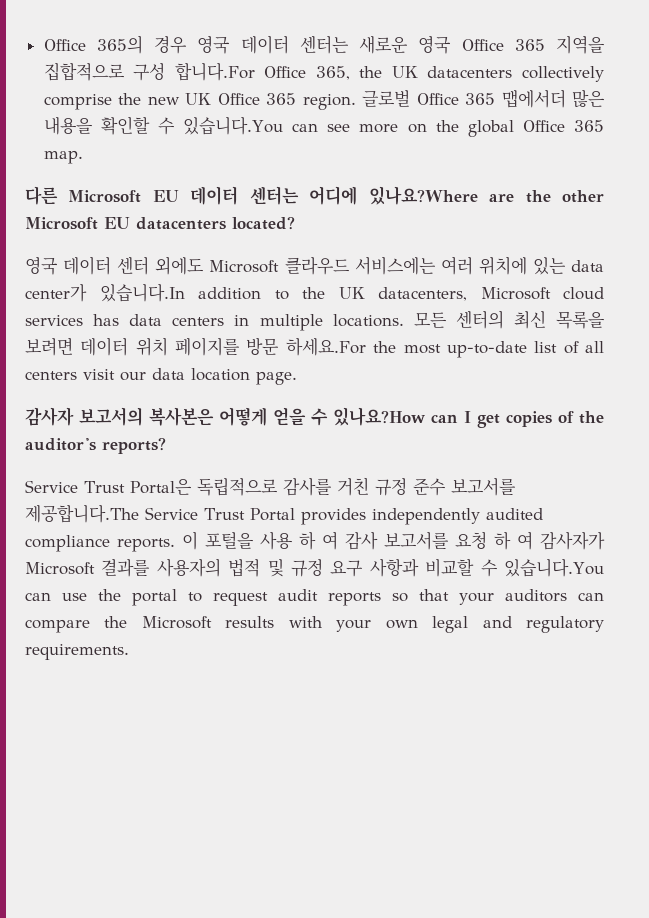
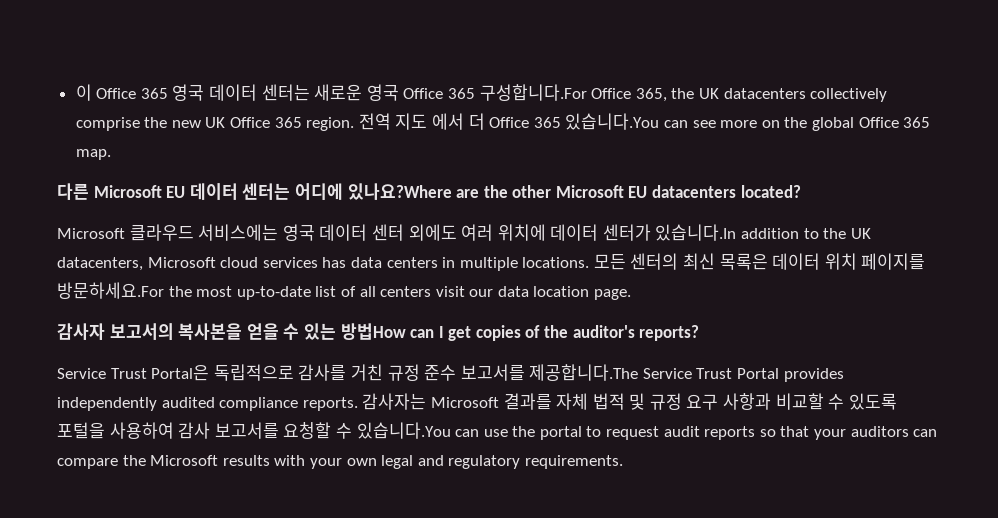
- Office 365의 경우 영국 데이터 센터는 새로운 영국 Office 365 지역을 집합적으로 구성 합니다.For Office 365, the UK datacenters collectively comprise the new UK Office 365 region.
+ 이 Office 365 영국 데이터 센터는 새로운 영국 Office 365 구성합니다.For Office 365, the UK datacenters collectively comprise the new UK Office 365 region.
- 글로벌 Office 365 맵에서더 많은 내용을 확인할 수 있습니다.You can see more on the global Office 365 map.
+ 전역 지도 에서 더 Office 365 있습니다.You can see more on the global Office 365 map.
- 영국 데이터 센터 외에도 Microsoft 클라우드 서비스에는 여러 위치에 있는 data center가 있습니다.In addition to the UK datacenters, Microsoft cloud services has data centers in multiple locations.
+ Microsoft 클라우드 서비스에는 영국 데이터 센터 외에도 여러 위치에 데이터 센터가 있습니다.In addition to the UK datacenters, Microsoft cloud services has data centers in multiple locations.
- 모든 센터의 최신 목록을 보려면 데이터 위치 페이지를 방문 하세요.For the most up-to-date list of all centers visit our data location page.
+ 모든 센터의 최신 목록은 데이터 위치 페이지를 방문하세요.For the most up-to-date list of all centers visit our data location page.
- 감사자 보고서의 복사본은 어떻게 얻을 수 있나요?How can I get copies of the auditor's reports?
+ 감사자 보고서의 복사본을 얻을 수 있는 방법How can I get copies of the auditor's reports?
- 이 포털을 사용 하 여 감사 보고서를 요청 하 여 감사자가 Microsoft 결과를 사용자의 법적 및 규정 요구 사항과 비교할 수 있습니다.You can use the portal to request audit reports so that your auditors can compare the Microsoft results with your own legal and regulatory requirements.
+ 감사자는 Microsoft 결과를 자체 법적 및 규정 요구 사항과 비교할 수 있도록 포털을 사용하여 감사 보고서를 요청할 수 있습니다.You can use the portal to request audit reports so that your auditors can compare the Microsoft results with your own legal and regulatory requirements.

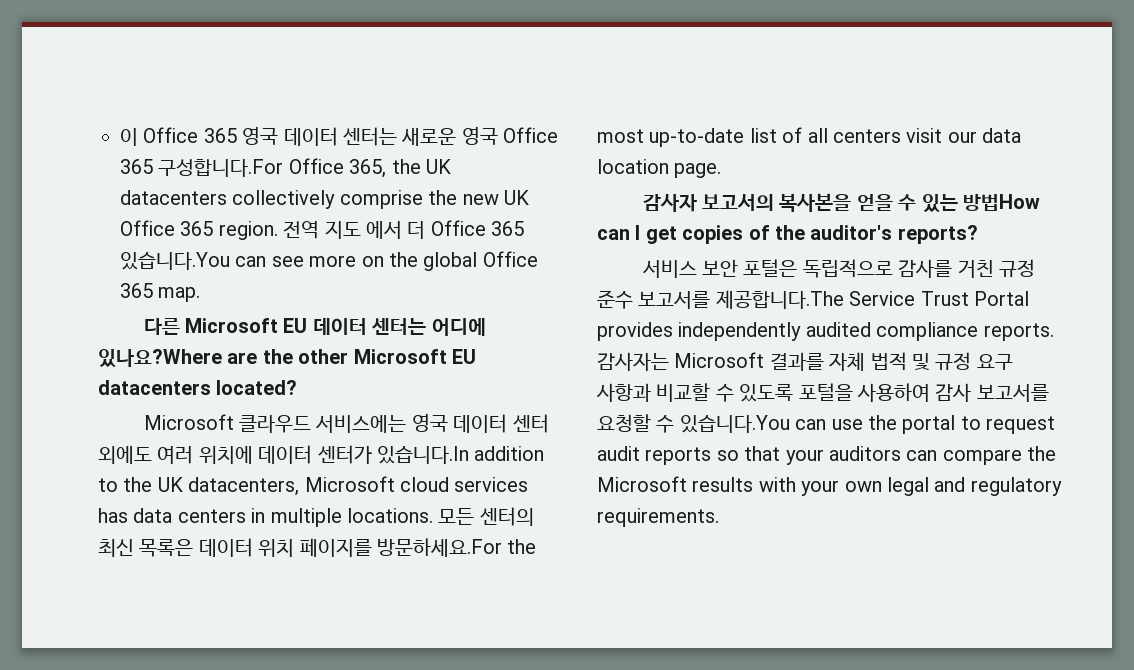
- Service Trust Portal은 독립적으로 감사를 거친 규정 준수 보고서를 제공합니다.The Service Trust Portal provides independently audited compliance reports.
+ 서비스 보안 포털은 독립적으로 감사를 거친 규정 준수 보고서를 제공합니다.The Service Trust Portal provides independently audited compliance reports.

